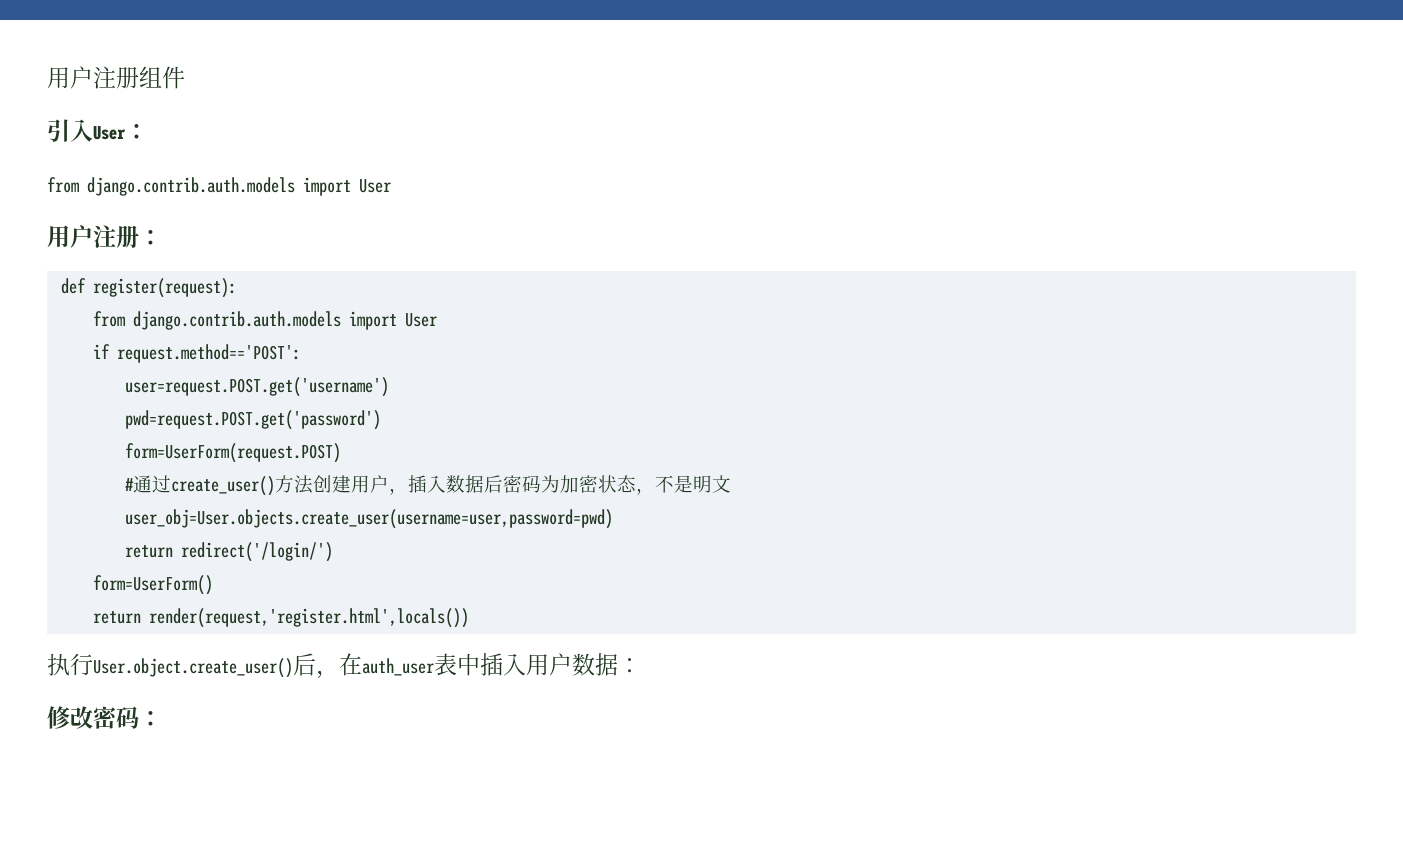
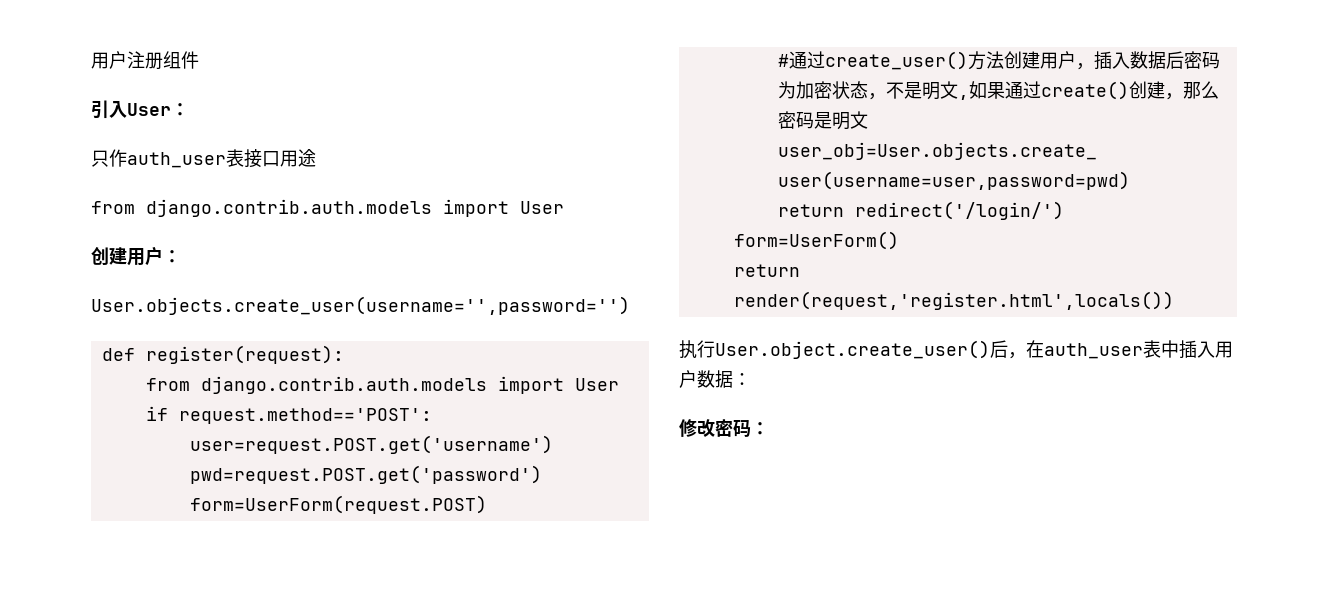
  引入User：
+ 只作auth_user表接口用途
  from django.contrib.auth.models import User
- 用户注册：
+ 创建用户：
+ User.objects.create_user(username='',password='')
- #通过create_user()方法创建用户，插入数据后密码为加密状态，不是明文
+ #通过create_user()方法创建用户，插入数据后密码为加密状态，不是明文,如果通过create()创建，那么密码是明文

